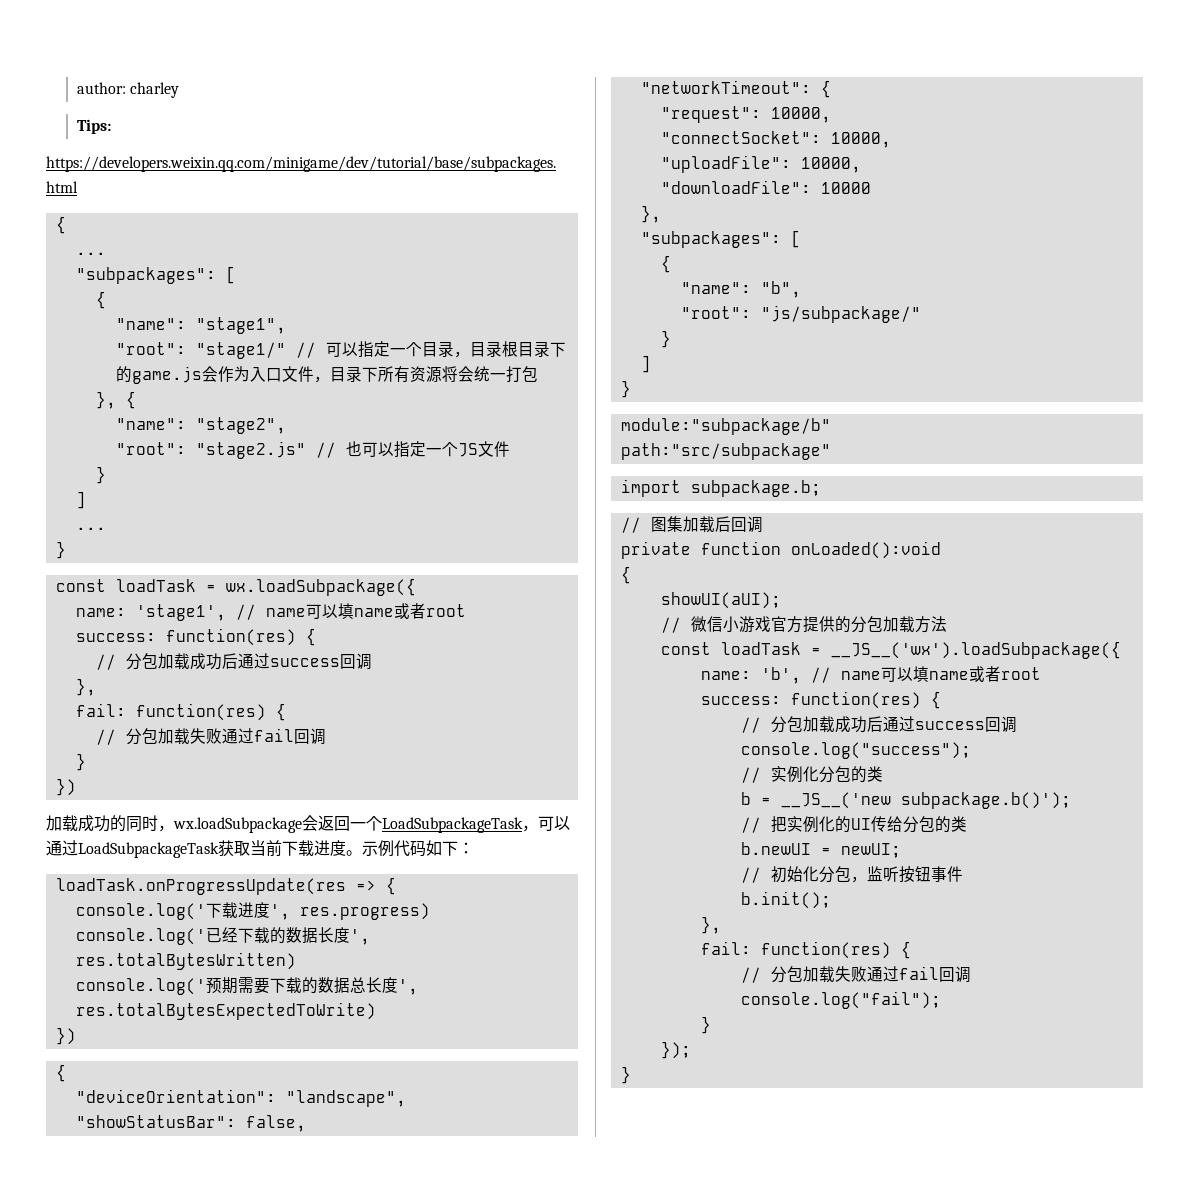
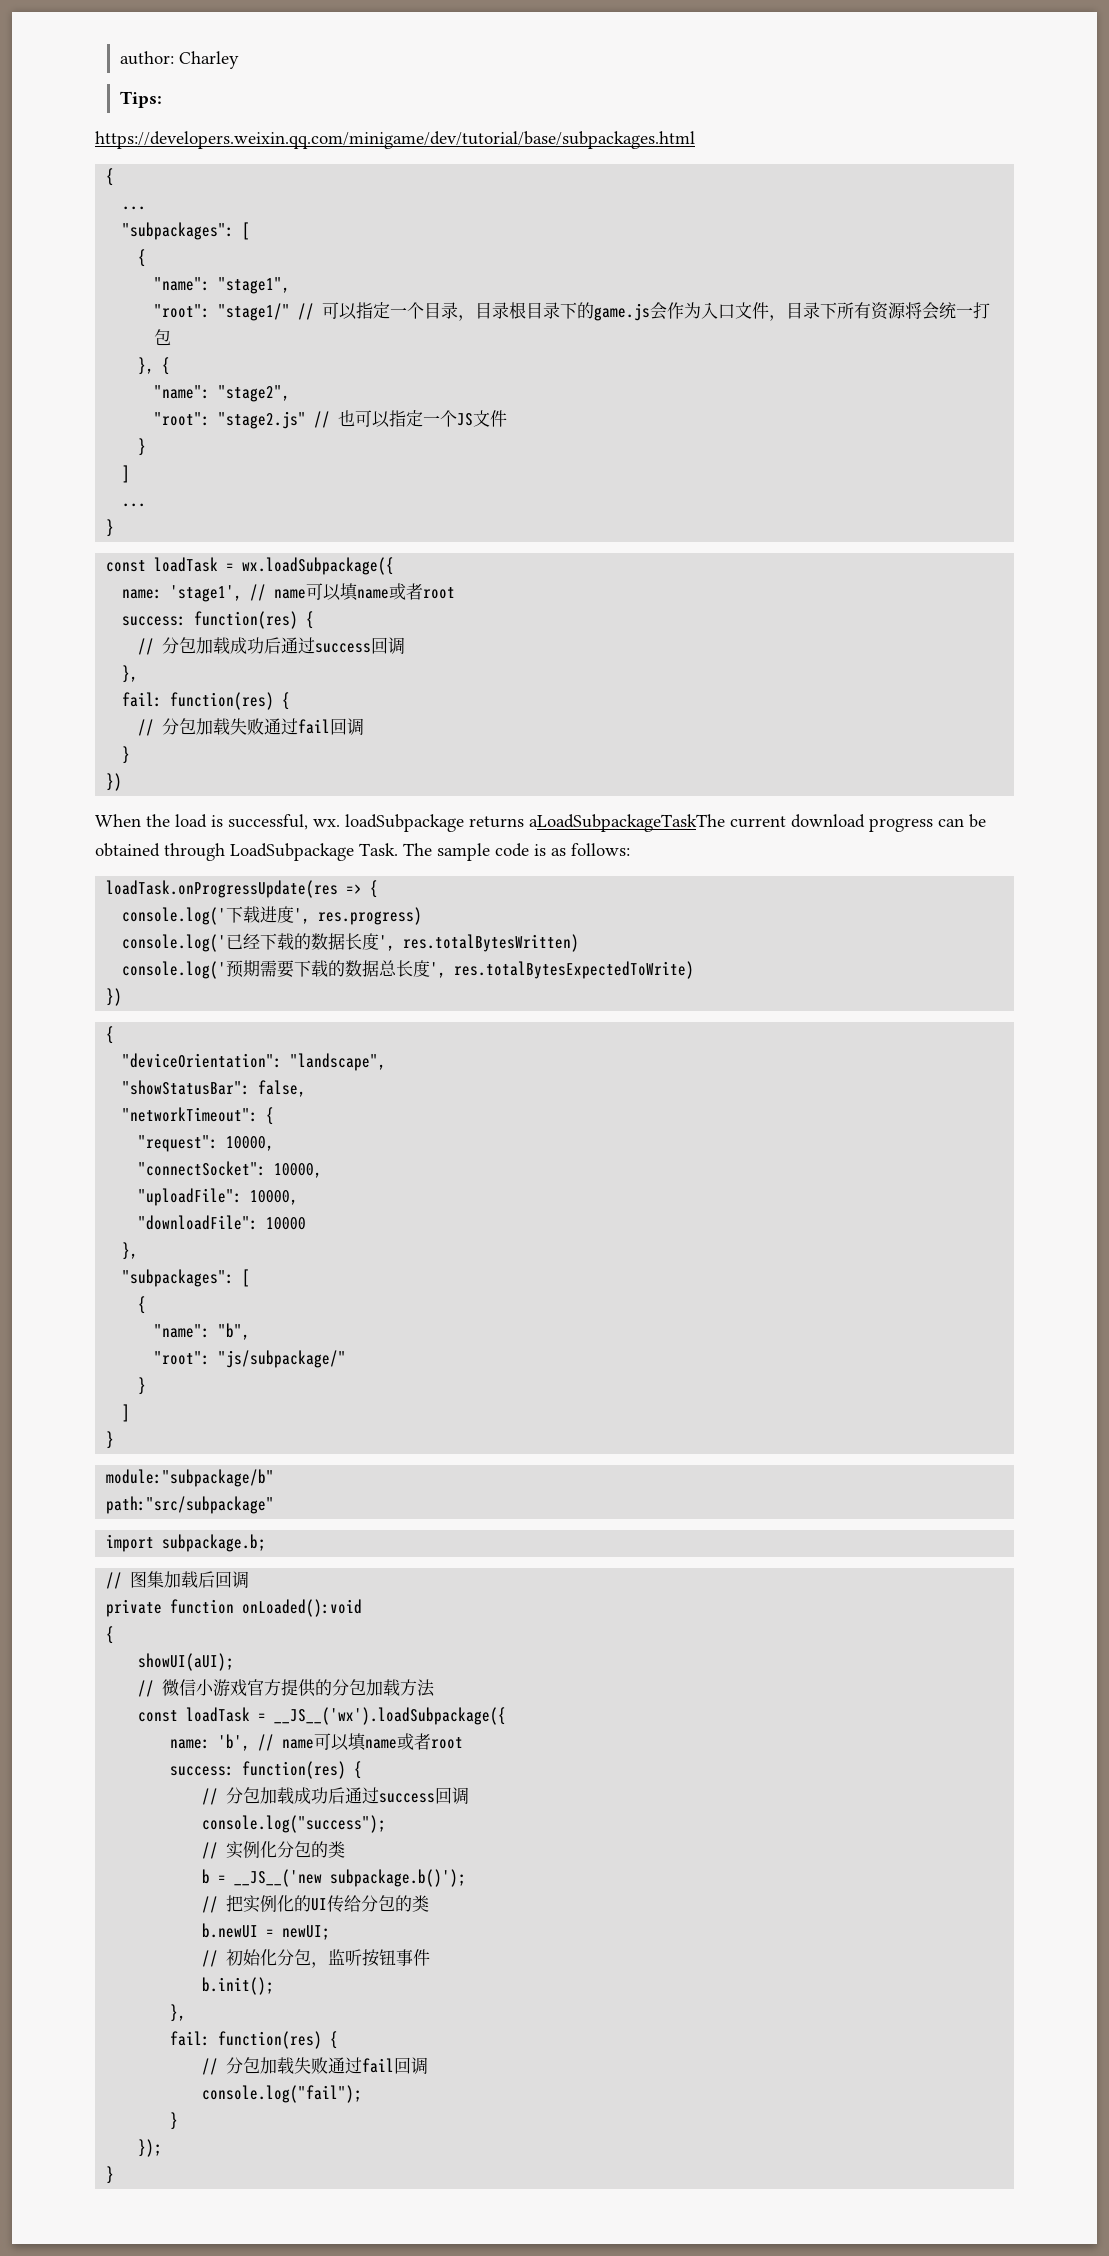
- author: charley
+ author: Charley
- 加载成功的同时，wx.loadSubpackage会返回一个LoadSubpackageTask，可以通过LoadSubpackageTask获取当前下载进度。示例代码如下：
+ When the load is successful, wx. loadSubpackage returns aLoadSubpackageTaskThe current download progress can be obtained through LoadSubpackage Task. The sample code is as follows:

